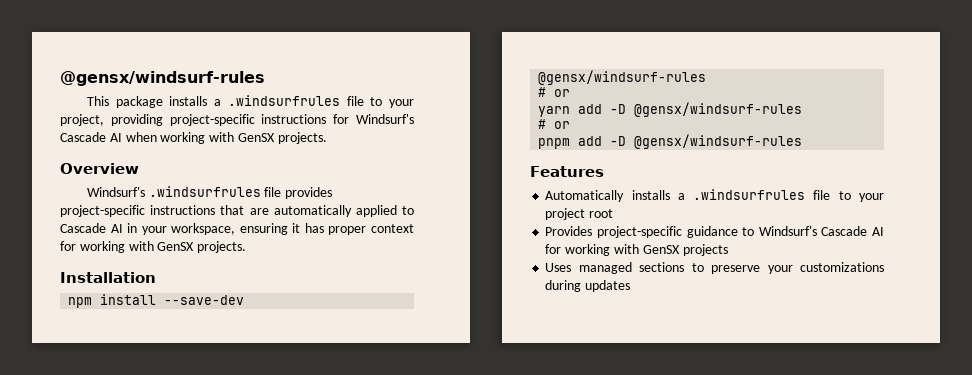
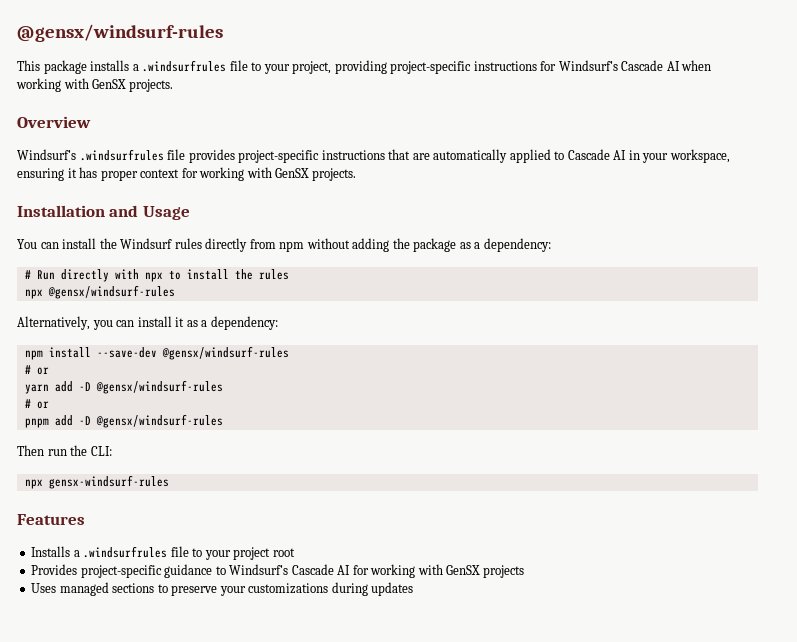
- Installation
+ Installation and Usage
+ You can install the Windsurf rules directly from npm without adding the package as a dependency:
+ # Run directly with npx to install the rules
+ npx @gensx/windsurf-rules
+ Alternatively, you can install it as a dependency:
+ Then run the CLI:
+ npx gensx-windsurf-rules
- Automatically installs a .windsurfrules file to your project root
+ Installs a .windsurfrules file to your project root

